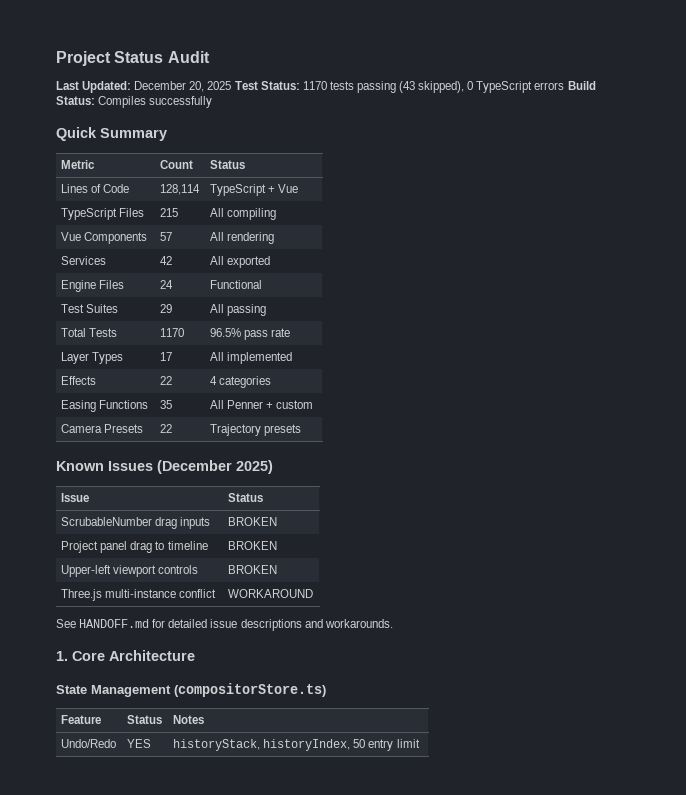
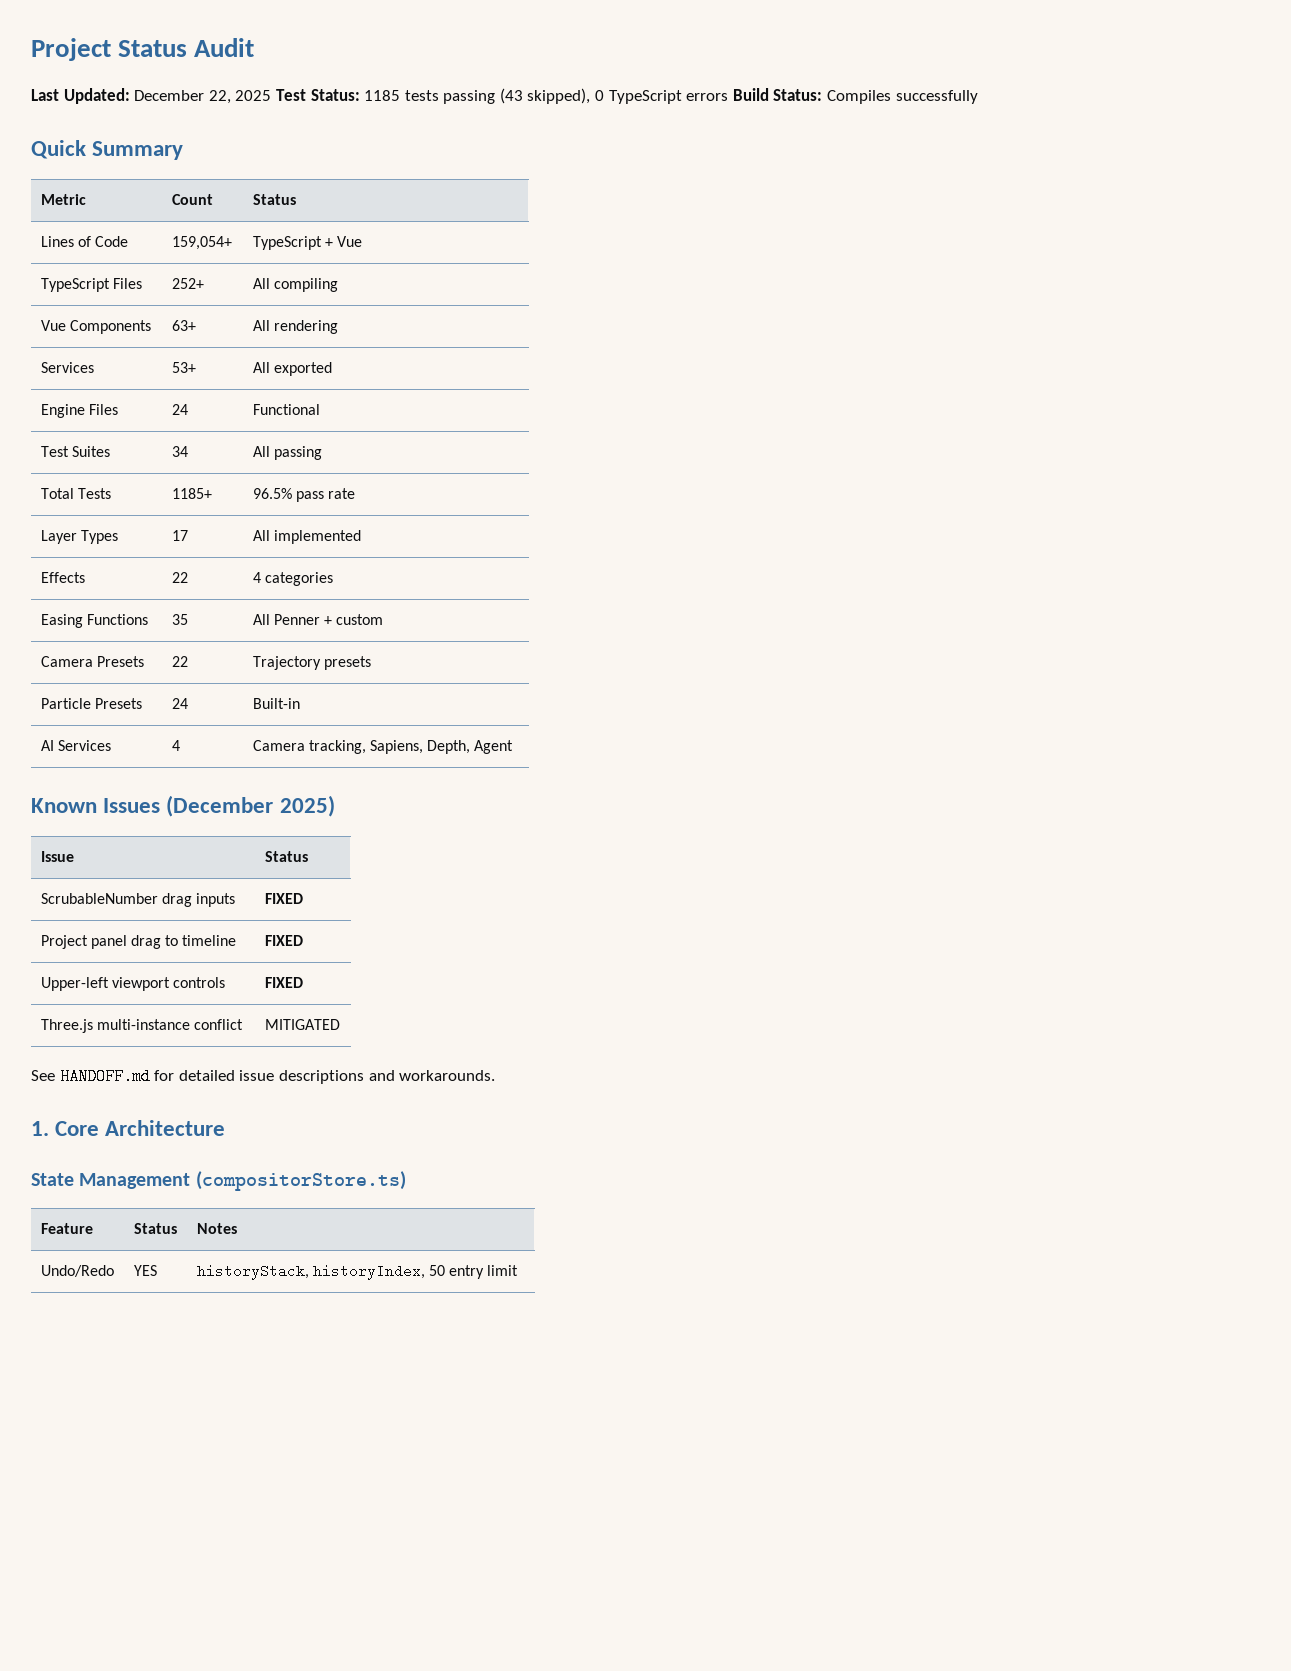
- Last Updated: December 20, 2025 Test Status: 1170 tests passing (43 skipped), 0 TypeScript errors Build Status: Compiles successfully
+ Last Updated: December 22, 2025 Test Status: 1185 tests passing (43 skipped), 0 TypeScript errors Build Status: Compiles successfully
- Lines of Code | 128,114 | TypeScript + Vue
+ Lines of Code | 159,054+ | TypeScript + Vue
- TypeScript Files | 215 | All compiling
+ TypeScript Files | 252+ | All compiling
- Vue Components | 57 | All rendering
+ Vue Components | 63+ | All rendering
- Services | 42 | All exported
+ Services | 53+ | All exported
- Test Suites | 29 | All passing
+ Test Suites | 34 | All passing
- Total Tests | 1170 | 96.5% pass rate
+ Total Tests | 1185+ | 96.5% pass rate
+ Particle Presets | 24 | Built-in
+ AI Services | 4 | Camera tracking, Sapiens, Depth, Agent
- ScrubableNumber drag inputs | BROKEN
+ ScrubableNumber drag inputs | FIXED
- Project panel drag to timeline | BROKEN
+ Project panel drag to timeline | FIXED
- Upper-left viewport controls | BROKEN
+ Upper-left viewport controls | FIXED
- Three.js multi-instance conflict | WORKAROUND
+ Three.js multi-instance conflict | MITIGATED

